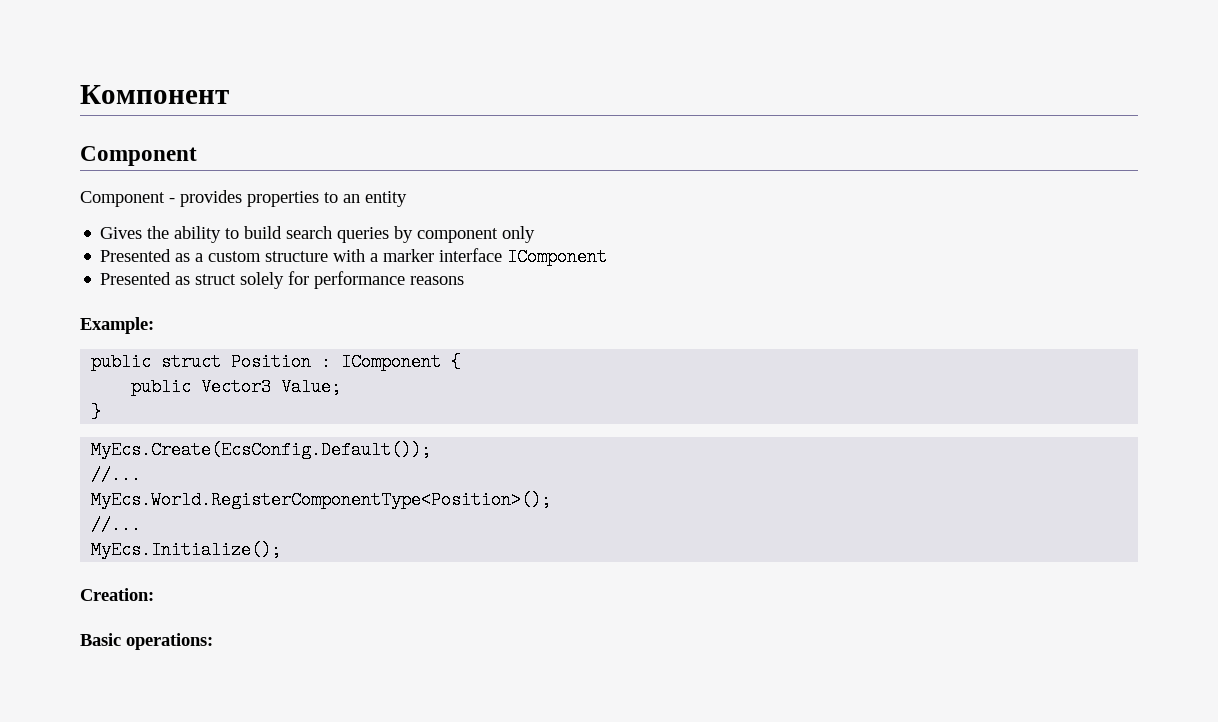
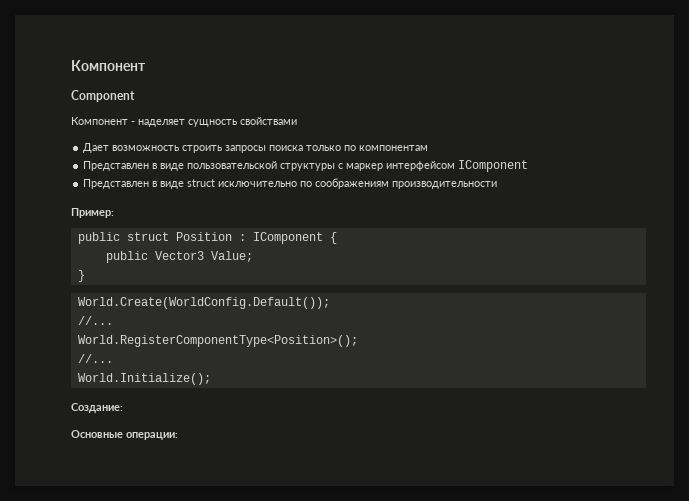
- Component - provides properties to an entity
- Gives the ability to build search queries by component only
- Presented as a custom structure with a marker interface IComponent
- Presented as struct solely for performance reasons
- Example:
+ Компонент - наделяет сущность свойствами
+ Дает возможность строить запросы поиска только по компонентам
+ Представлен в виде пользовательской структуры с маркер интерфейсом IComponent
+ Представлен в виде struct исключительно по соображениям производительности
+ Пример:
- MyEcs.Create(EcsConfig.Default());
+ World.Create(WorldConfig.Default());
  //...
- MyEcs.World.RegisterComponentType<Position>();
+ World.RegisterComponentType<Position>();
  //...
- MyEcs.Initialize();
- Creation:
- Basic operations:
+ World.Initialize();
+ Создание:
+ Основные операции:

